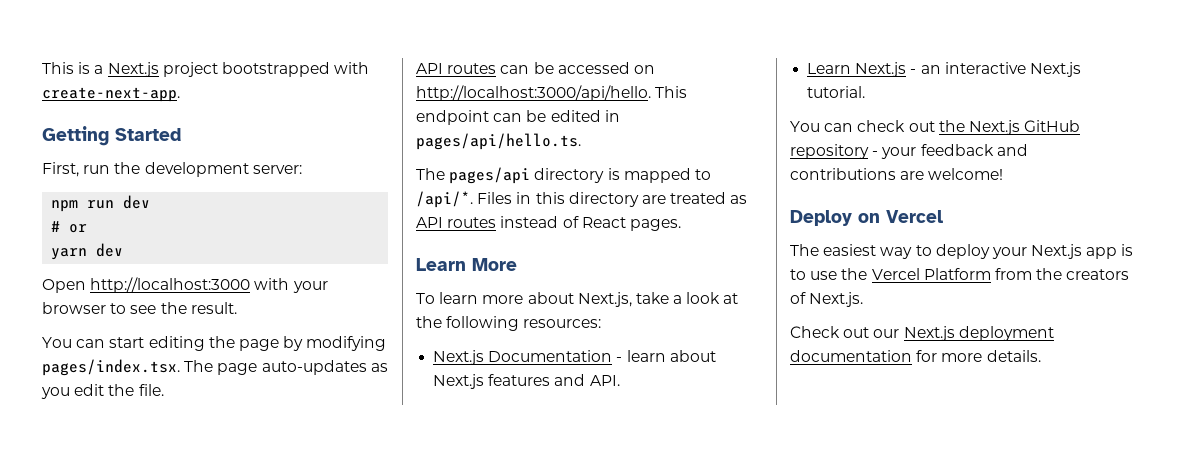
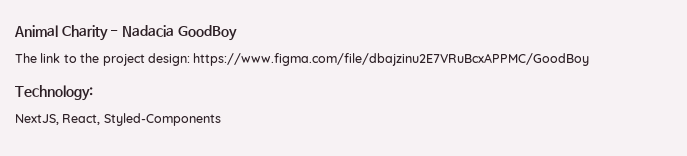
- This is a Next.js project bootstrapped with create-next-app.
- Getting Started
- First, run the development server:
- npm run dev
- # or
- yarn dev
- Open http://localhost:3000 with your browser to see the result.
- You can start editing the page by modifying pages/index.tsx. The page auto-updates as you edit the file.
- API routes can be accessed on http://localhost:3000/api/hello. This endpoint can be edited in pages/api/hello.ts.
- The pages/api directory is mapped to /api/*. Files in this directory are treated as API routes instead of React pages.
- Learn More
- To learn more about Next.js, take a look at the following resources:
- Next.js Documentation - learn about Next.js features and API.
- Learn Next.js - an interactive Next.js tutorial.
- You can check out the Next.js GitHub repository - your feedback and contributions are welcome!
- Deploy on Vercel
- The easiest way to deploy your Next.js app is to use the Vercel Platform from the creators of Next.js.
- Check out our Next.js deployment documentation for more details.
+ Animal Charity - Nadacia GoodBoy
+ The link to the project design: https://www.figma.com/file/dbajzinu2E7VRuBcxAPPMC/GoodBoy
+ Technology:
+ NextJS, React, Styled-Components

